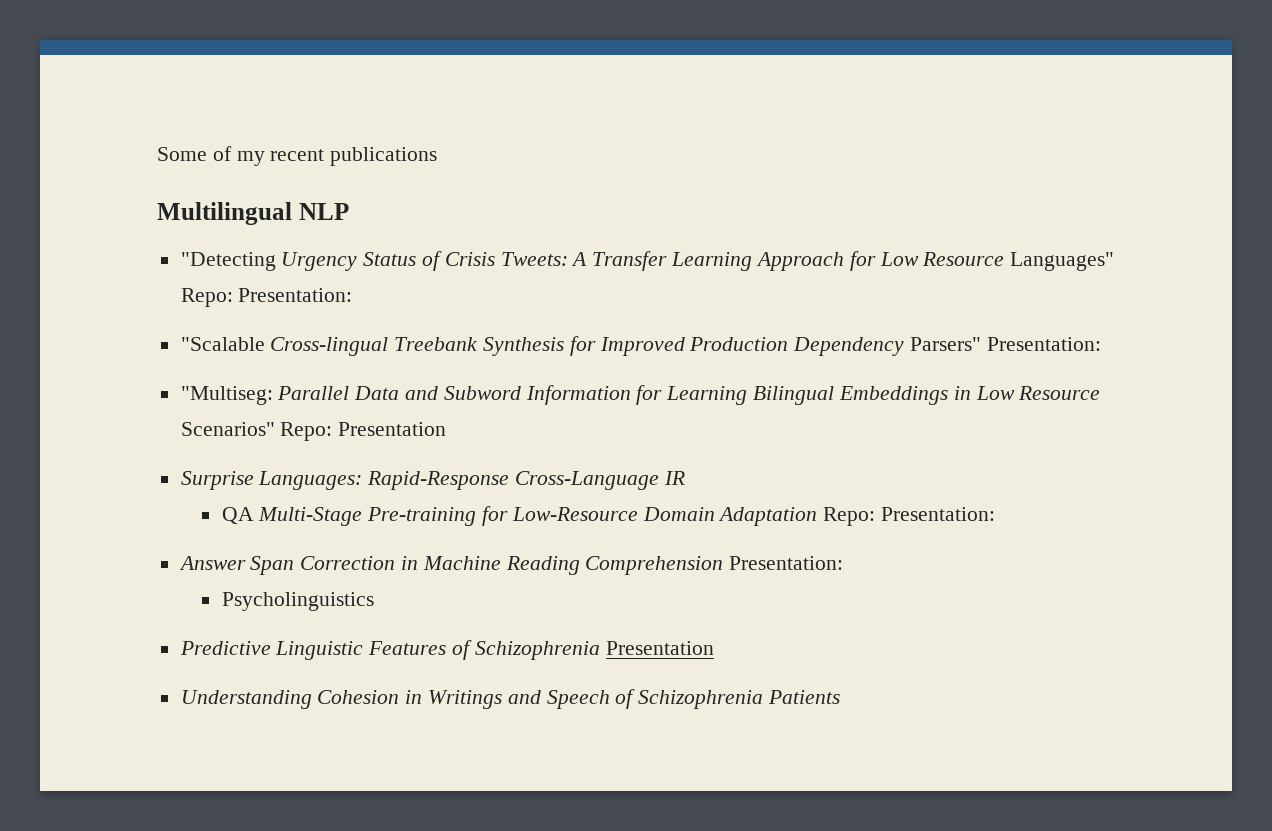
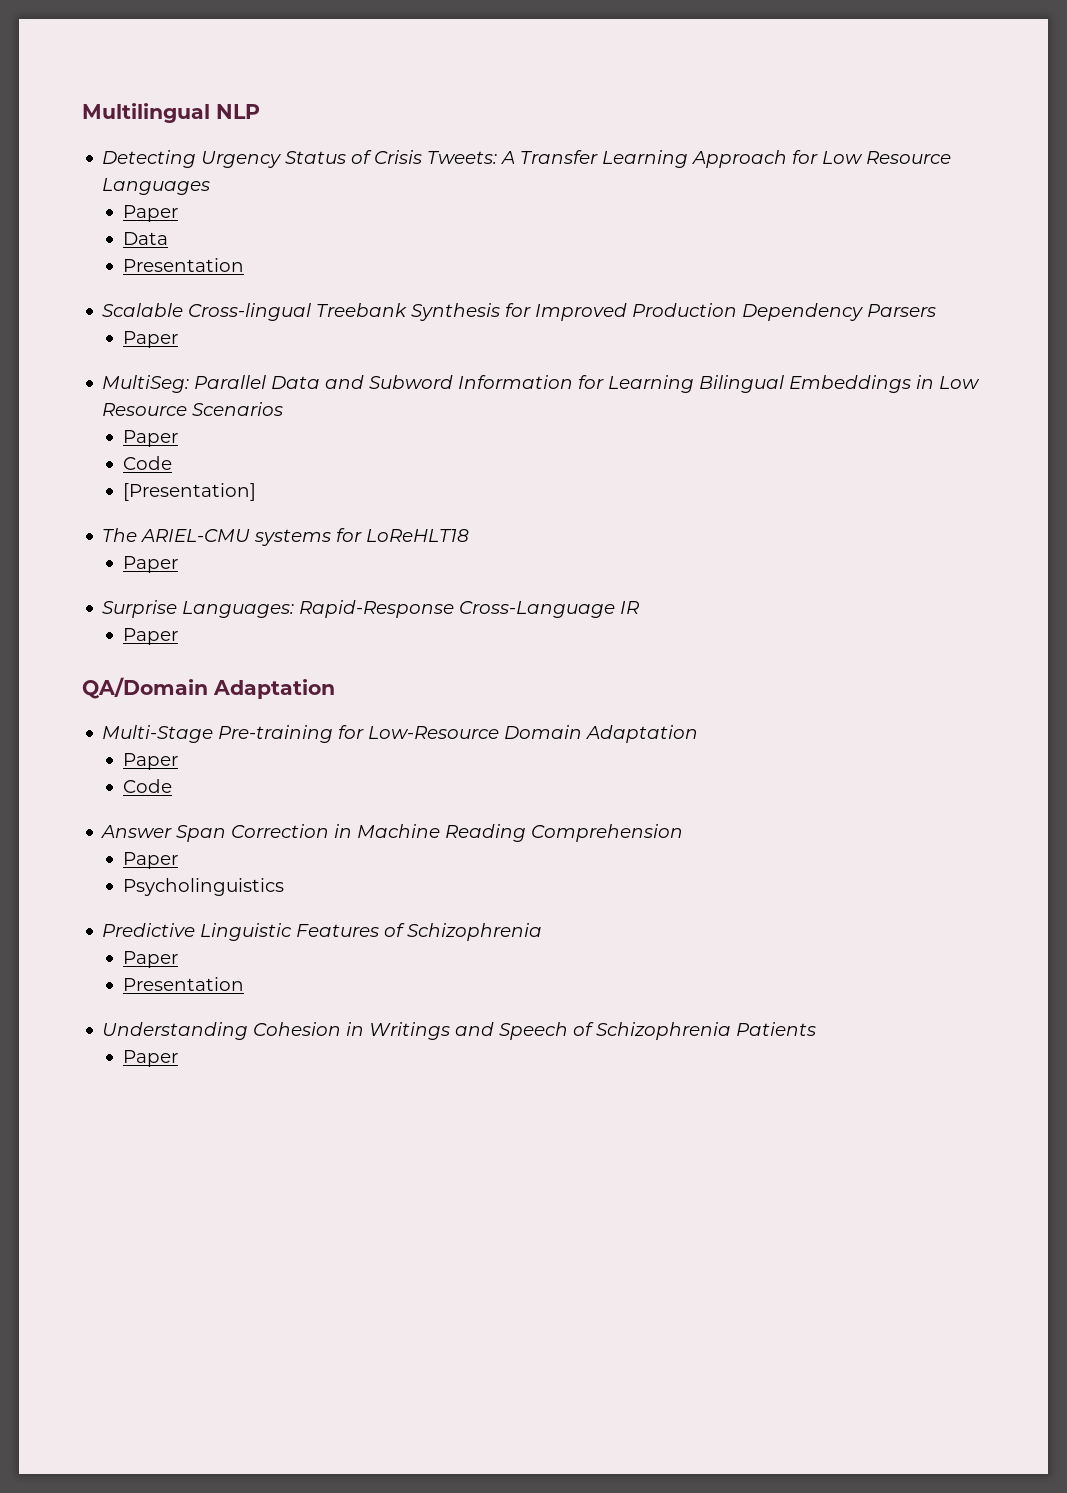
- Some of my recent publications
- "Detecting Urgency Status of Crisis Tweets: A Transfer Learning Approach for Low Resource Languages" Repo: Presentation:
- "Scalable Cross-lingual Treebank Synthesis for Improved Production Dependency Parsers" Presentation:
- "Multiseg: Parallel Data and Subword Information for Learning Bilingual Embeddings in Low Resource Scenarios" Repo: Presentation
+ Detecting Urgency Status of Crisis Tweets: A Transfer Learning Approach for Low Resource Languages
+ Paper
+ Data
+ Presentation
+ Scalable Cross-lingual Treebank Synthesis for Improved Production Dependency Parsers
+ Paper
+ MultiSeg: Parallel Data and Subword Information for Learning Bilingual Embeddings in Low Resource Scenarios
+ Paper
+ Code
+ [Presentation]
+ The ARIEL-CMU systems for LoReHLT18
+ Paper
  Surprise Languages: Rapid-Response Cross-Language IR
- QA Multi-Stage Pre-training for Low-Resource Domain Adaptation Repo: Presentation:
+ Paper
+ QA/Domain Adaptation
+ Multi-Stage Pre-training for Low-Resource Domain Adaptation
+ Paper
+ Code
- Answer Span Correction in Machine Reading Comprehension Presentation:
+ Answer Span Correction in Machine Reading Comprehension
+ Paper
- Predictive Linguistic Features of Schizophrenia Presentation
+ Predictive Linguistic Features of Schizophrenia
+ Paper
+ Presentation
  Understanding Cohesion in Writings and Speech of Schizophrenia Patients
+ Paper

